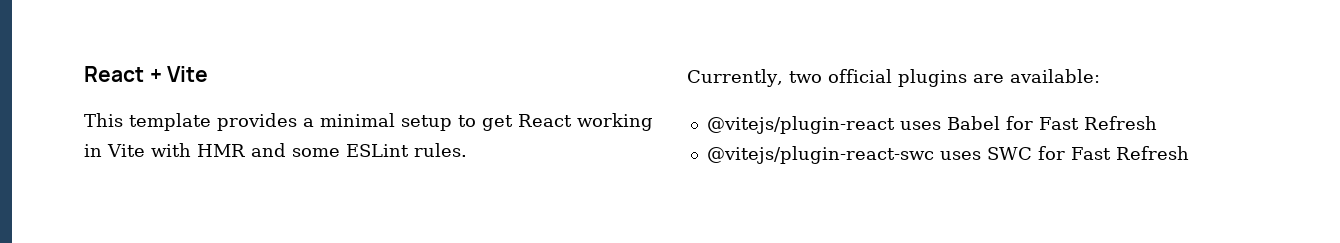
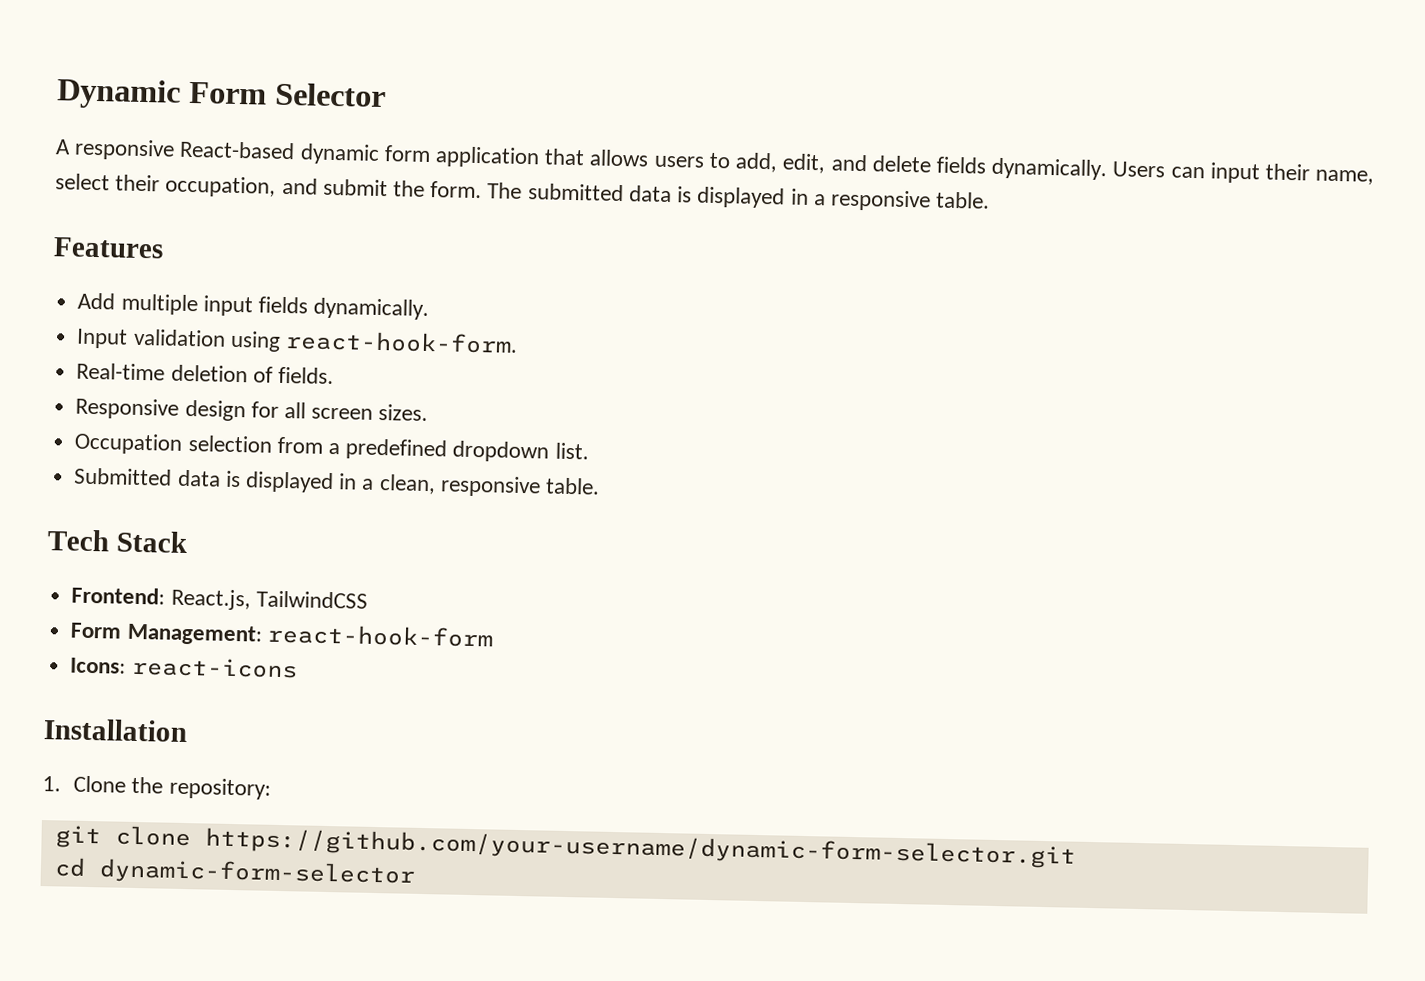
- React + Vite
- This template provides a minimal setup to get React working in Vite with HMR and some ESLint rules.
- Currently, two official plugins are available:
- @vitejs/plugin-react uses Babel for Fast Refresh
- @vitejs/plugin-react-swc uses SWC for Fast Refresh
+ Dynamic Form Selector
+ A responsive React-based dynamic form application that allows users to add, edit, and delete fields dynamically. Users can input their name, select their occupation, and submit the form. The submitted data is displayed in a responsive table.
+ Features
+ Add multiple input fields dynamically.
+ Input validation using react-hook-form.
+ Real-time deletion of fields.
+ Responsive design for all screen sizes.
+ Occupation selection from a predefined dropdown list.
+ Submitted data is displayed in a clean, responsive table.
+ Tech Stack
+ Frontend: React.js, TailwindCSS
+ Form Management: react-hook-form
+ Icons: react-icons
+ Installation
+ 1. Clone the repository:
+ git clone https://github.com/your-username/dynamic-form-selector.git
+ cd dynamic-form-selector

